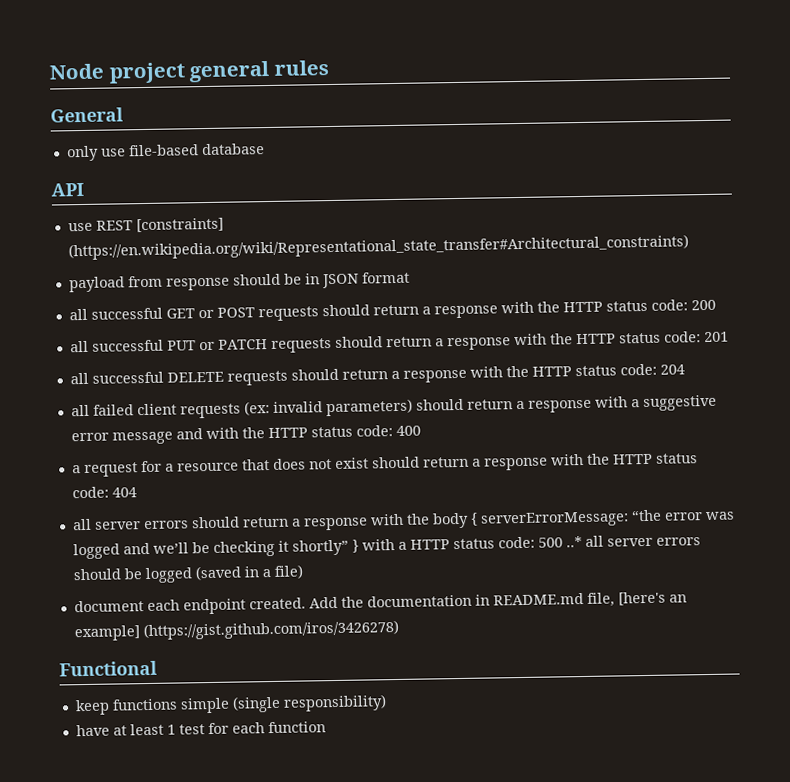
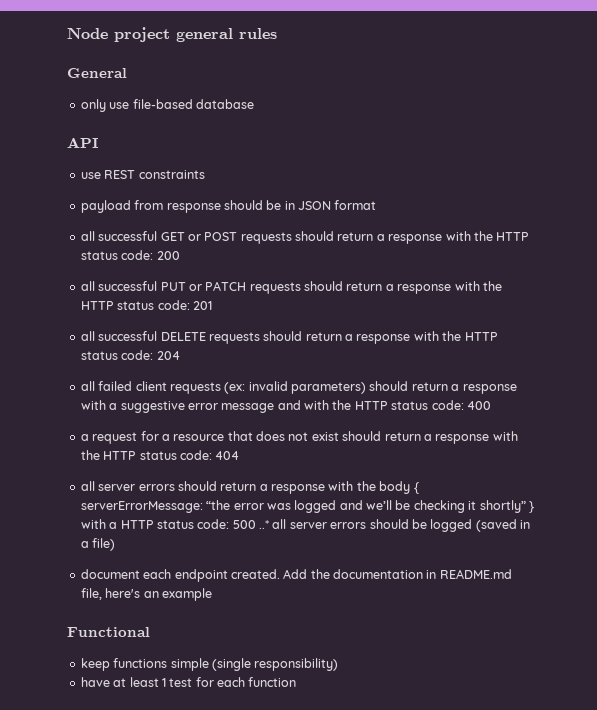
- use REST [constraints] (https://en.wikipedia.org/wiki/Representational_state_transfer#Architectural_constraints)
+ use REST constraints
- Add the documentation in README.md file, [here's an example] (https://gist.github.com/iros/3426278)
+ Add the documentation in README.md file, here's an example

